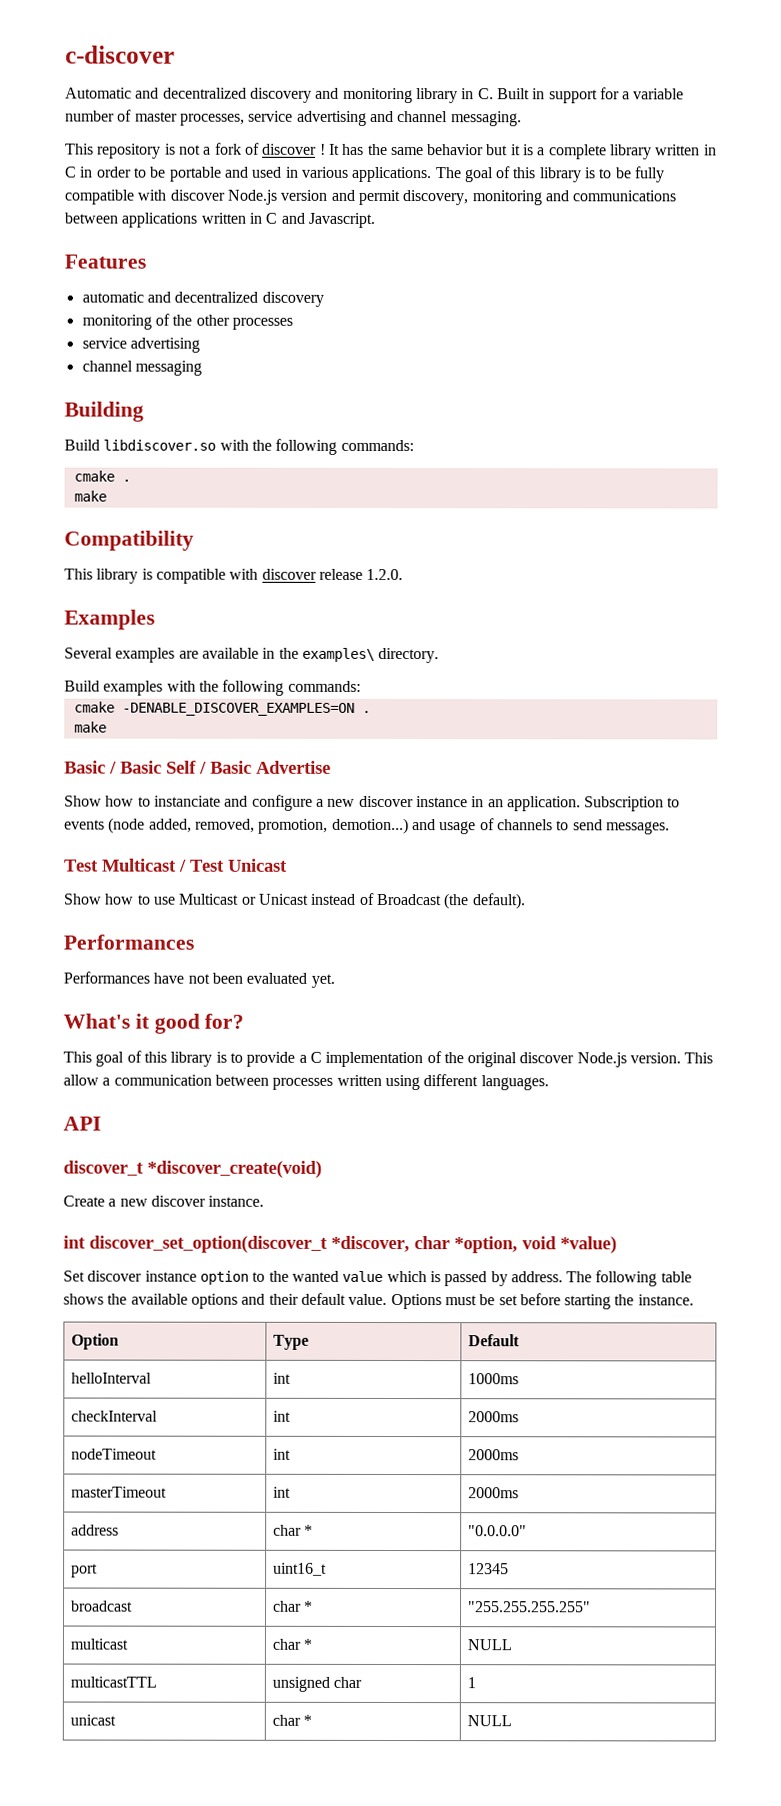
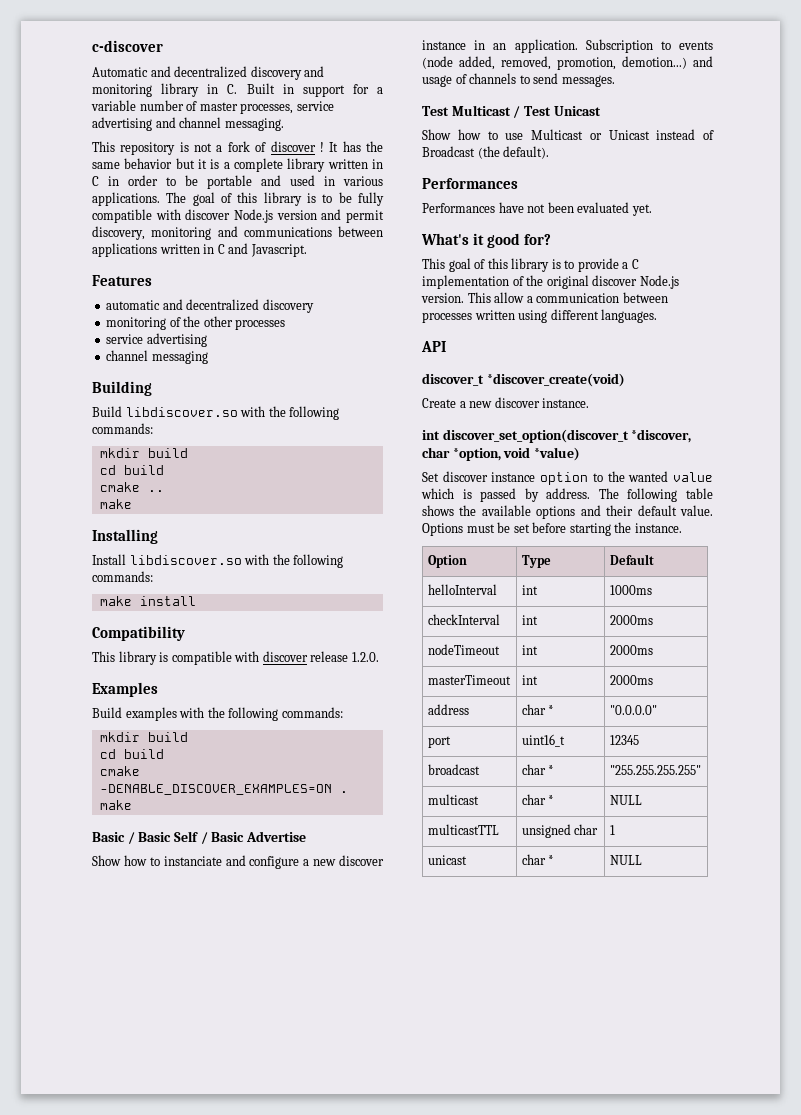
  Build libdiscover.so with the following commands:
- cmake .
+ mkdir build
+ cd build
+ cmake ..
  make
+ Installing
+ Install libdiscover.so with the following commands:
+ make install
- Several examples are available in the examples\ directory.
  Build examples with the following commands:
+ mkdir build
+ cd build

